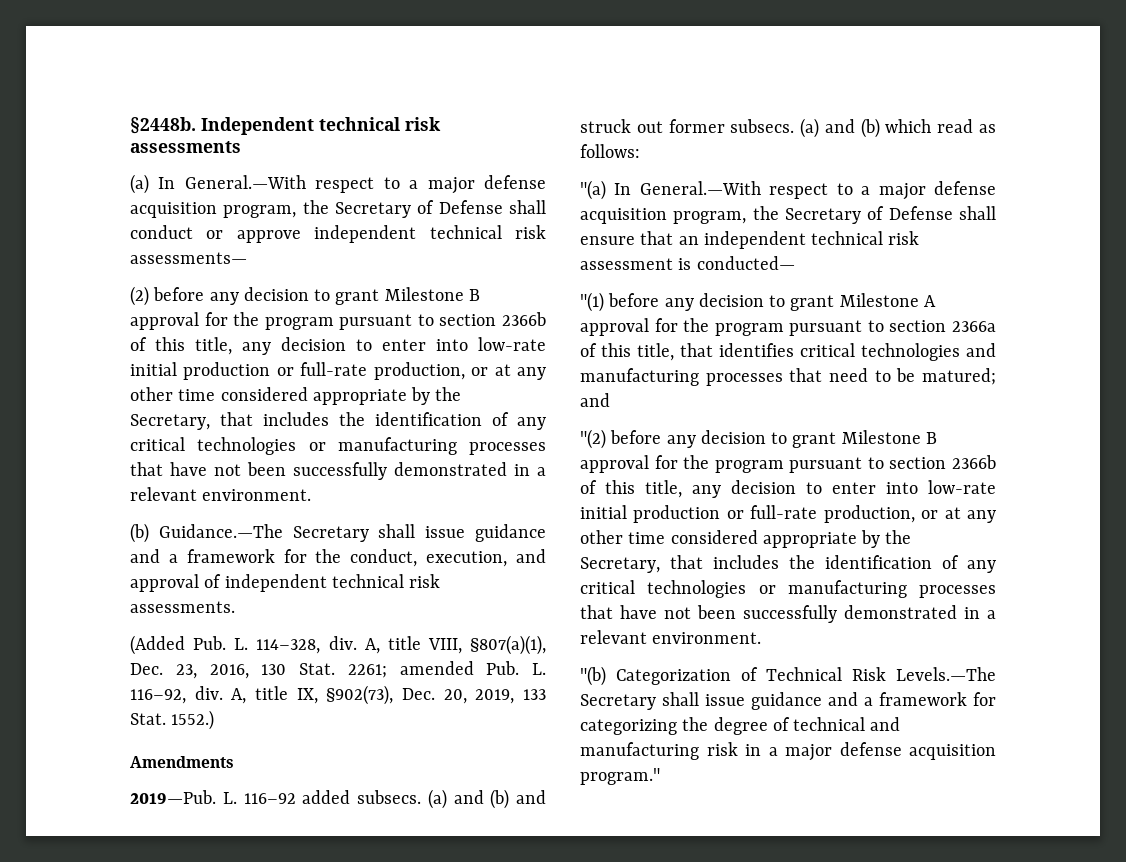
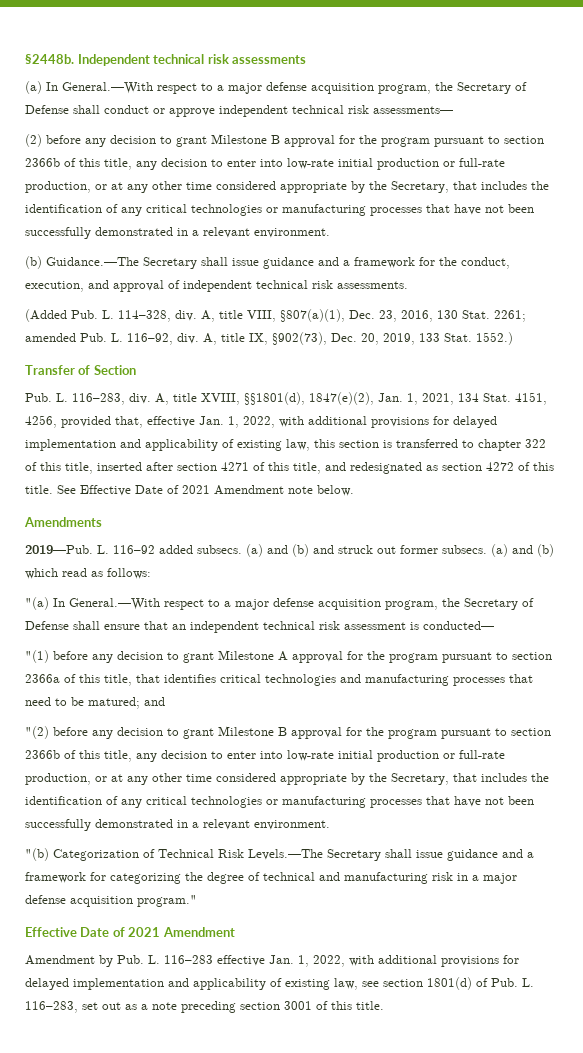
+ Transfer of Section
+ Pub. L. 116–283, div. A, title XVIII, §§1801(d), 1847(e)(2), Jan. 1, 2021, 134 Stat. 4151, 4256, provided that, effective Jan. 1, 2022, with additional provisions for delayed implementation and applicability of existing law, this section is transferred to chapter 322 of this title, inserted after section 4271 of this title, and redesignated as section 4272 of this title. See Effective Date of 2021 Amendment note below.
  "(b) Categorization of Technical Risk Levels.—The Secretary shall issue guidance and a framework for categorizing the degree of technical and manufacturing risk in a major defense acquisition program."
+ Effective Date of 2021 Amendment
+ Amendment by Pub. L. 116–283 effective Jan. 1, 2022, with additional provisions for delayed implementation and applicability of existing law, see section 1801(d) of Pub. L. 116–283, set out as a note preceding section 3001 of this title.

